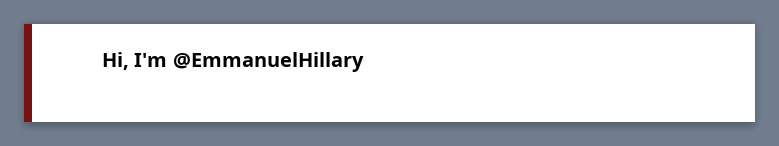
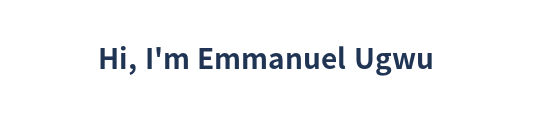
- Hi, I'm @EmmanuelHillary
+ Hi, I'm Emmanuel Ugwu

